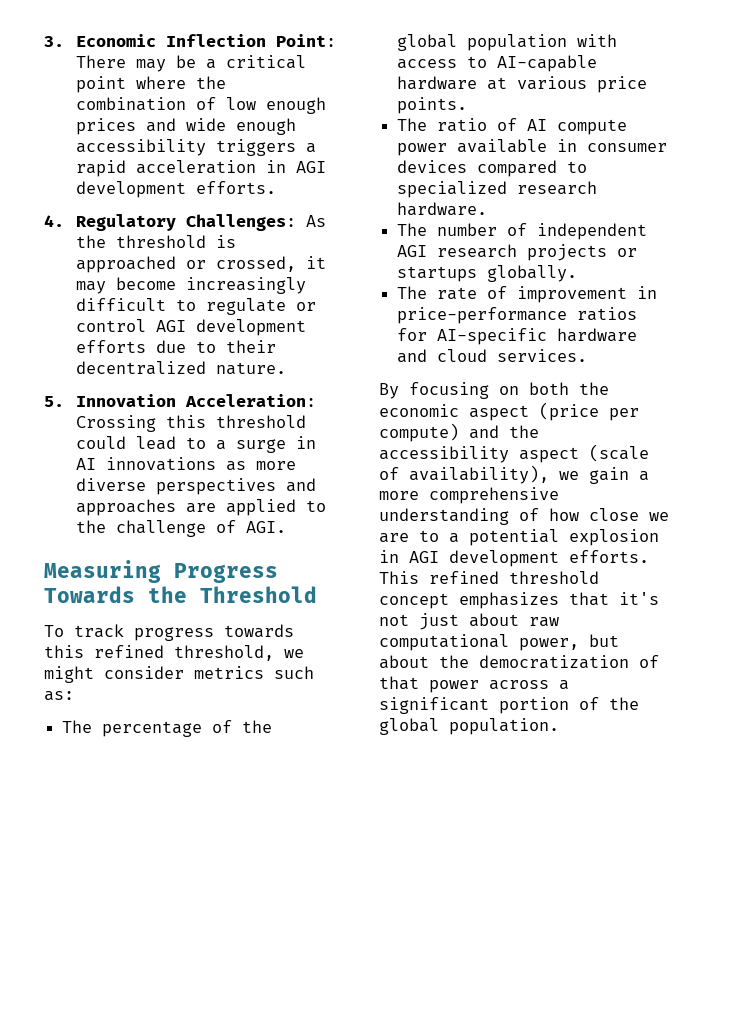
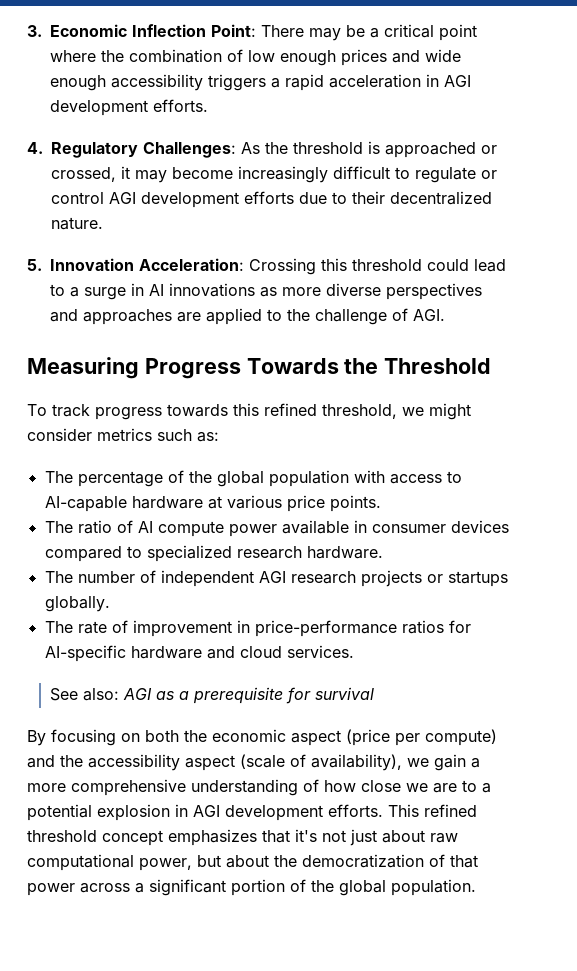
+ See also: AGI as a prerequisite for survival

